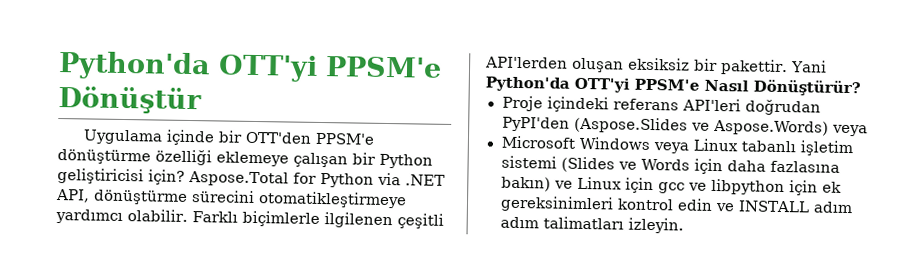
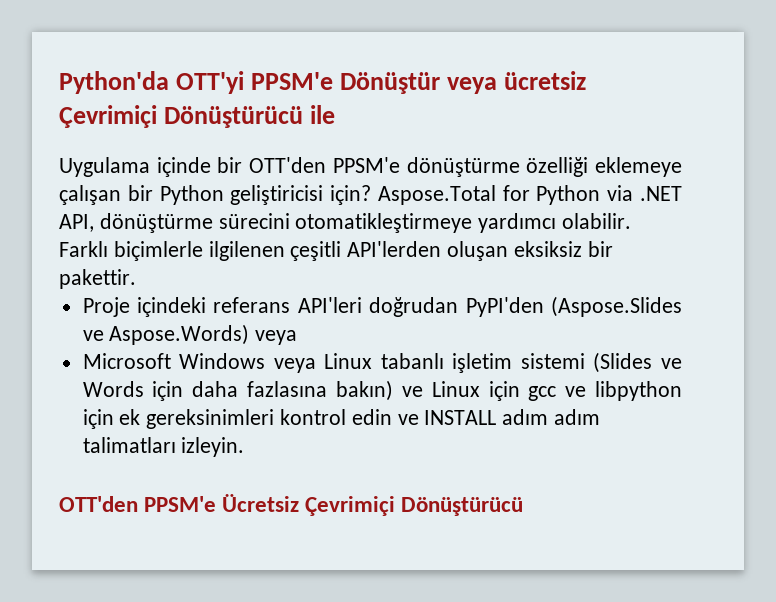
- Python'da OTT'yi PPSM'e Dönüştür
+ Python'da OTT'yi PPSM'e Dönüştür veya ücretsiz Çevrimiçi Dönüştürücü ile
- Yani Python'da OTT'yi PPSM'e Nasıl Dönüştürür?
+ OTT'den PPSM'e Ücretsiz Çevrimiçi Dönüştürücü

